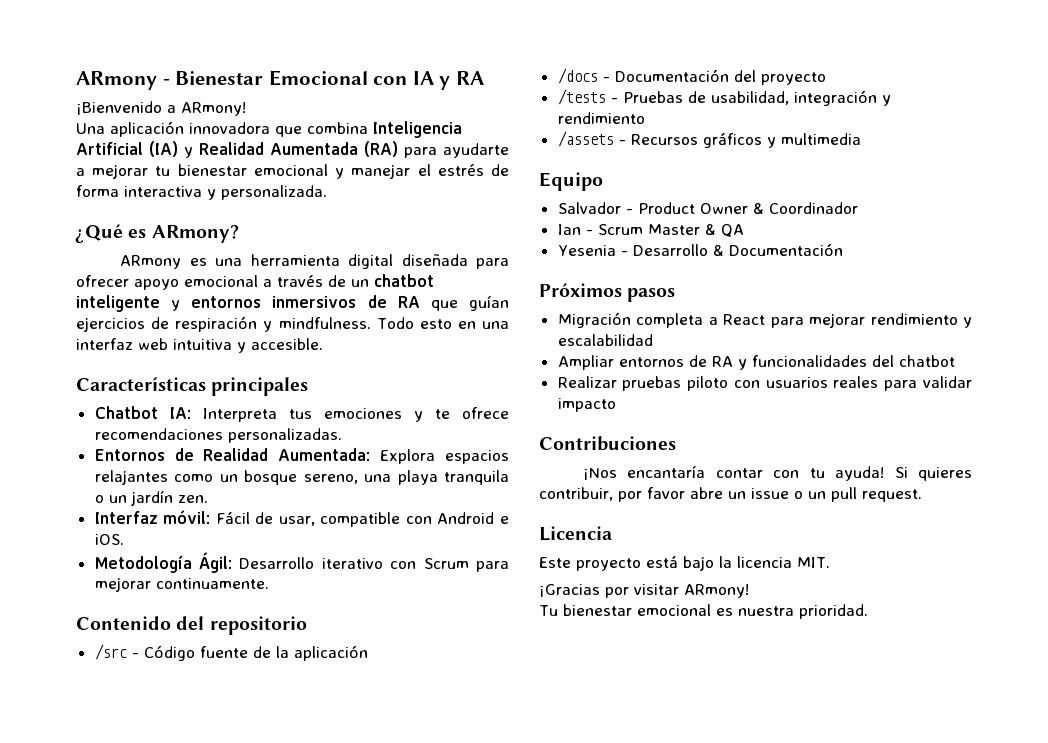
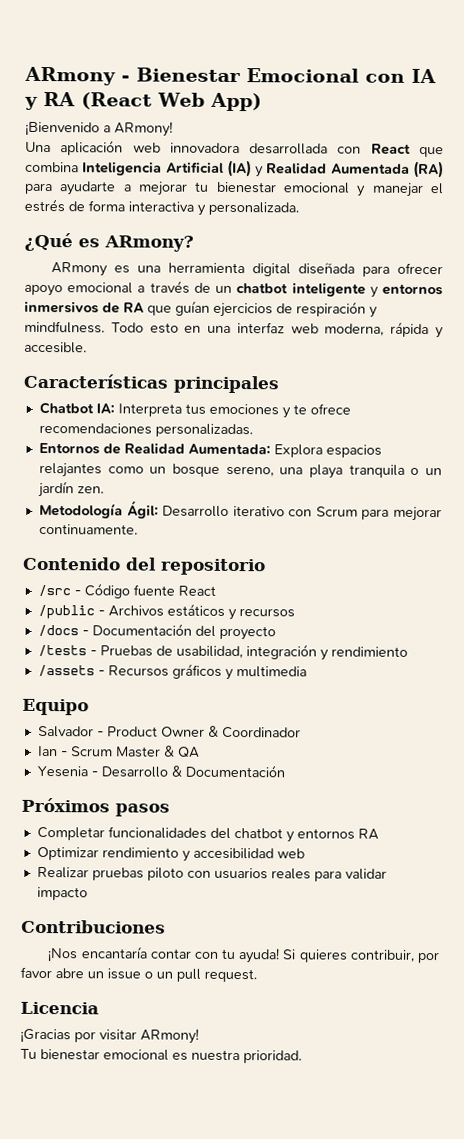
- ARmony - Bienestar Emocional con IA y RA
+ ARmony - Bienestar Emocional con IA y RA (React Web App)
- Una aplicación innovadora que combina Inteligencia Artificial (IA) y Realidad Aumentada (RA) para ayudarte a mejorar tu bienestar emocional y manejar el estrés de forma interactiva y personalizada.
+ Una aplicación web innovadora desarrollada con React que combina Inteligencia Artificial (IA) y Realidad Aumentada (RA) para ayudarte a mejorar tu bienestar emocional y manejar el estrés de forma interactiva y personalizada.
- Todo esto en una interfaz web intuitiva y accesible.
+ Todo esto en una interfaz web moderna, rápida y accesible.
- Interfaz móvil: Fácil de usar, compatible con Android e iOS.
- /src - Código fuente de la aplicación
+ /src - Código fuente React
+ /public - Archivos estáticos y recursos
- Migración completa a React para mejorar rendimiento y escalabilidad
- Ampliar entornos de RA y funcionalidades del chatbot
+ Completar funcionalidades del chatbot y entornos RA
+ Optimizar rendimiento y accesibilidad web
- Este proyecto está bajo la licencia MIT.

